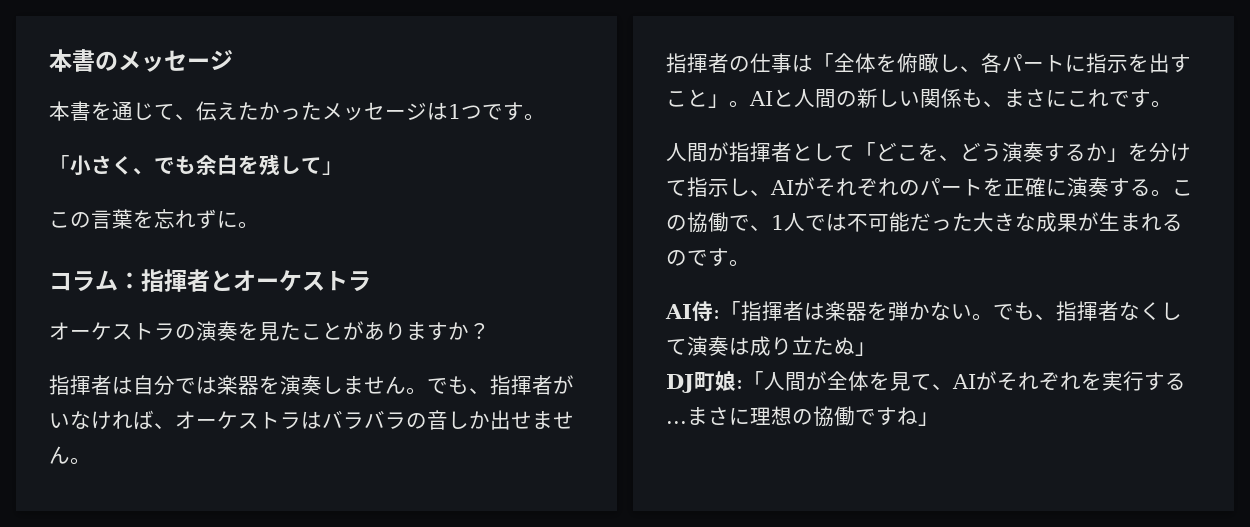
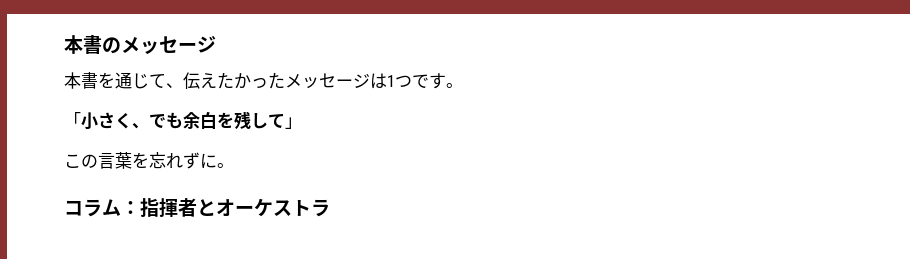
- オーケストラの演奏を見たことがありますか？
- 指揮者は自分では楽器を演奏しません。でも、指揮者がいなければ、オーケストラはバラバラの音しか出せません。
- 指揮者の仕事は「全体を俯瞰し、各パートに指示を出すこと」。AIと人間の新しい関係も、まさにこれです。
- 人間が指揮者として「どこを、どう演奏するか」を分けて指示し、AIがそれぞれのパートを正確に演奏する。この協働で、1人では不可能だった大きな成果が生まれるのです。
- AI侍:「指揮者は楽器を弾かない。でも、指揮者なくして演奏は成り立たぬ」
- DJ町娘:「人間が全体を見て、AIがそれぞれを実行する...まさに理想の協働ですね」

